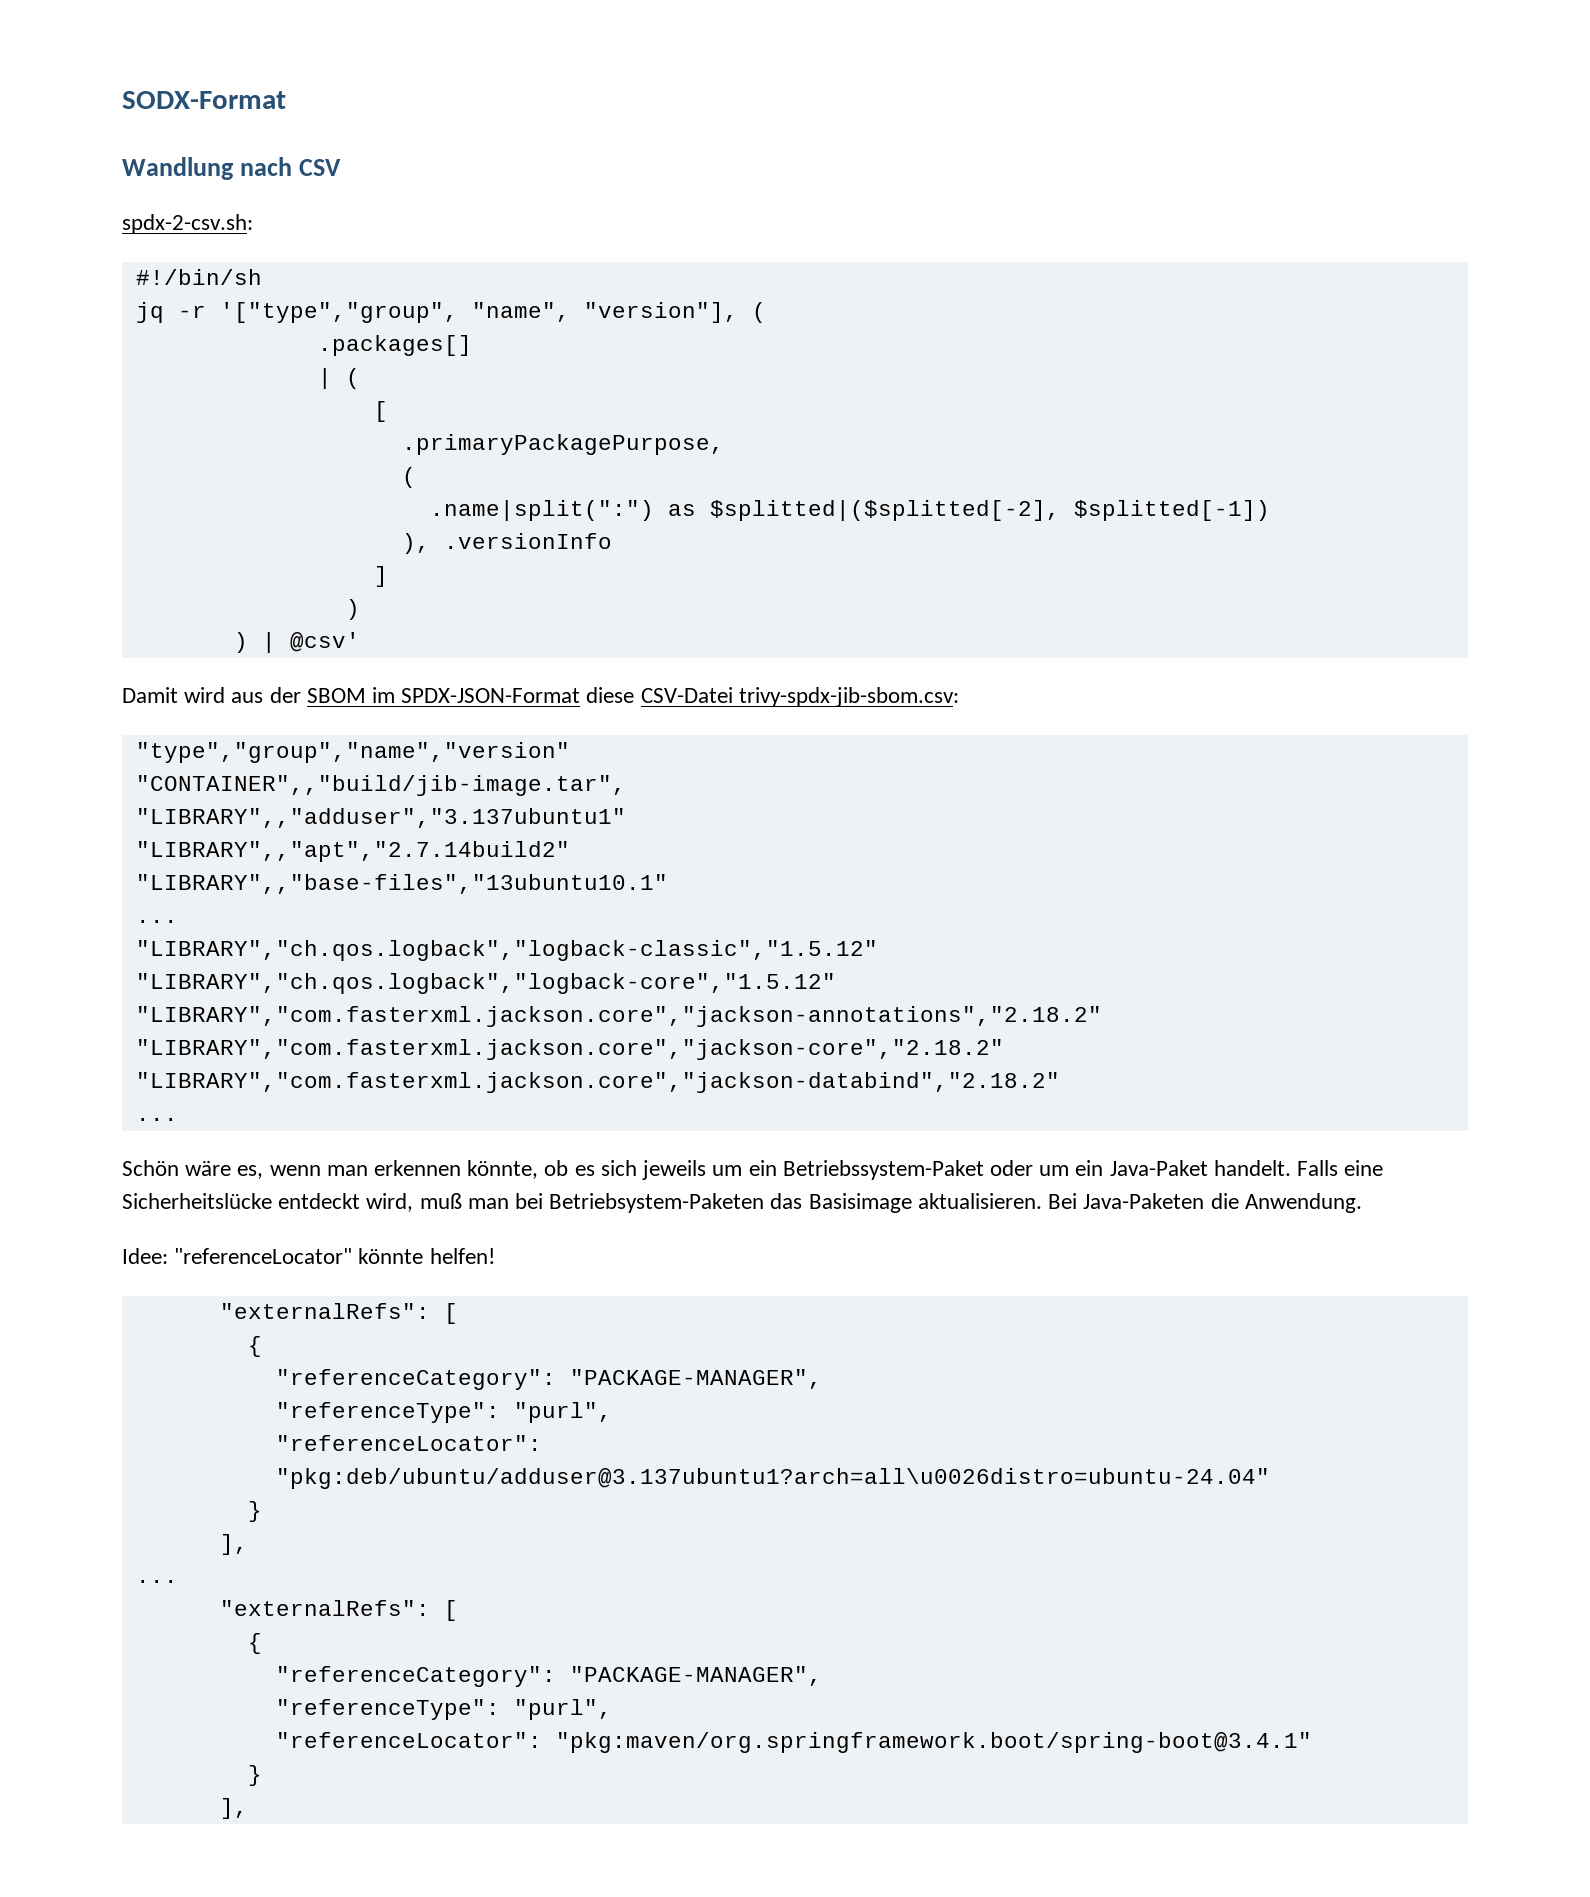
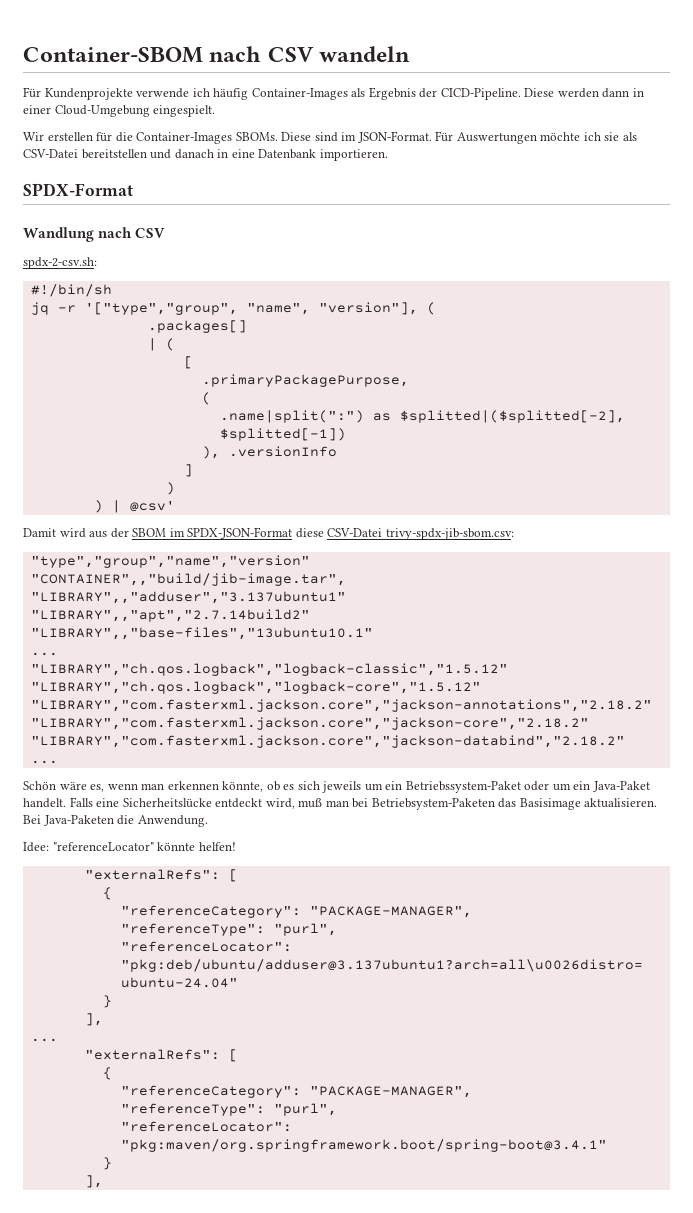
- SODX-Format
+ Container-SBOM nach CSV wandeln
+ Für Kundenprojekte verwende ich häufig Container-Images als Ergebnis der CICD-Pipeline. Diese werden dann in einer Cloud-Umgebung eingespielt.
+ Wir erstellen für die Container-Images SBOMs. Diese sind im JSON-Format. Für Auswertungen möchte ich sie als CSV-Datei bereitstellen und danach in eine Datenbank importieren.
+ SPDX-Format

